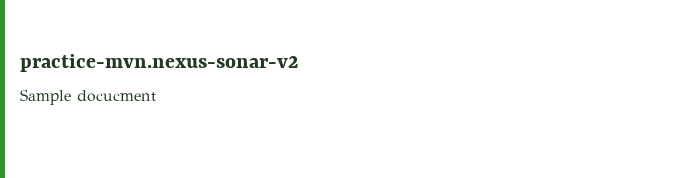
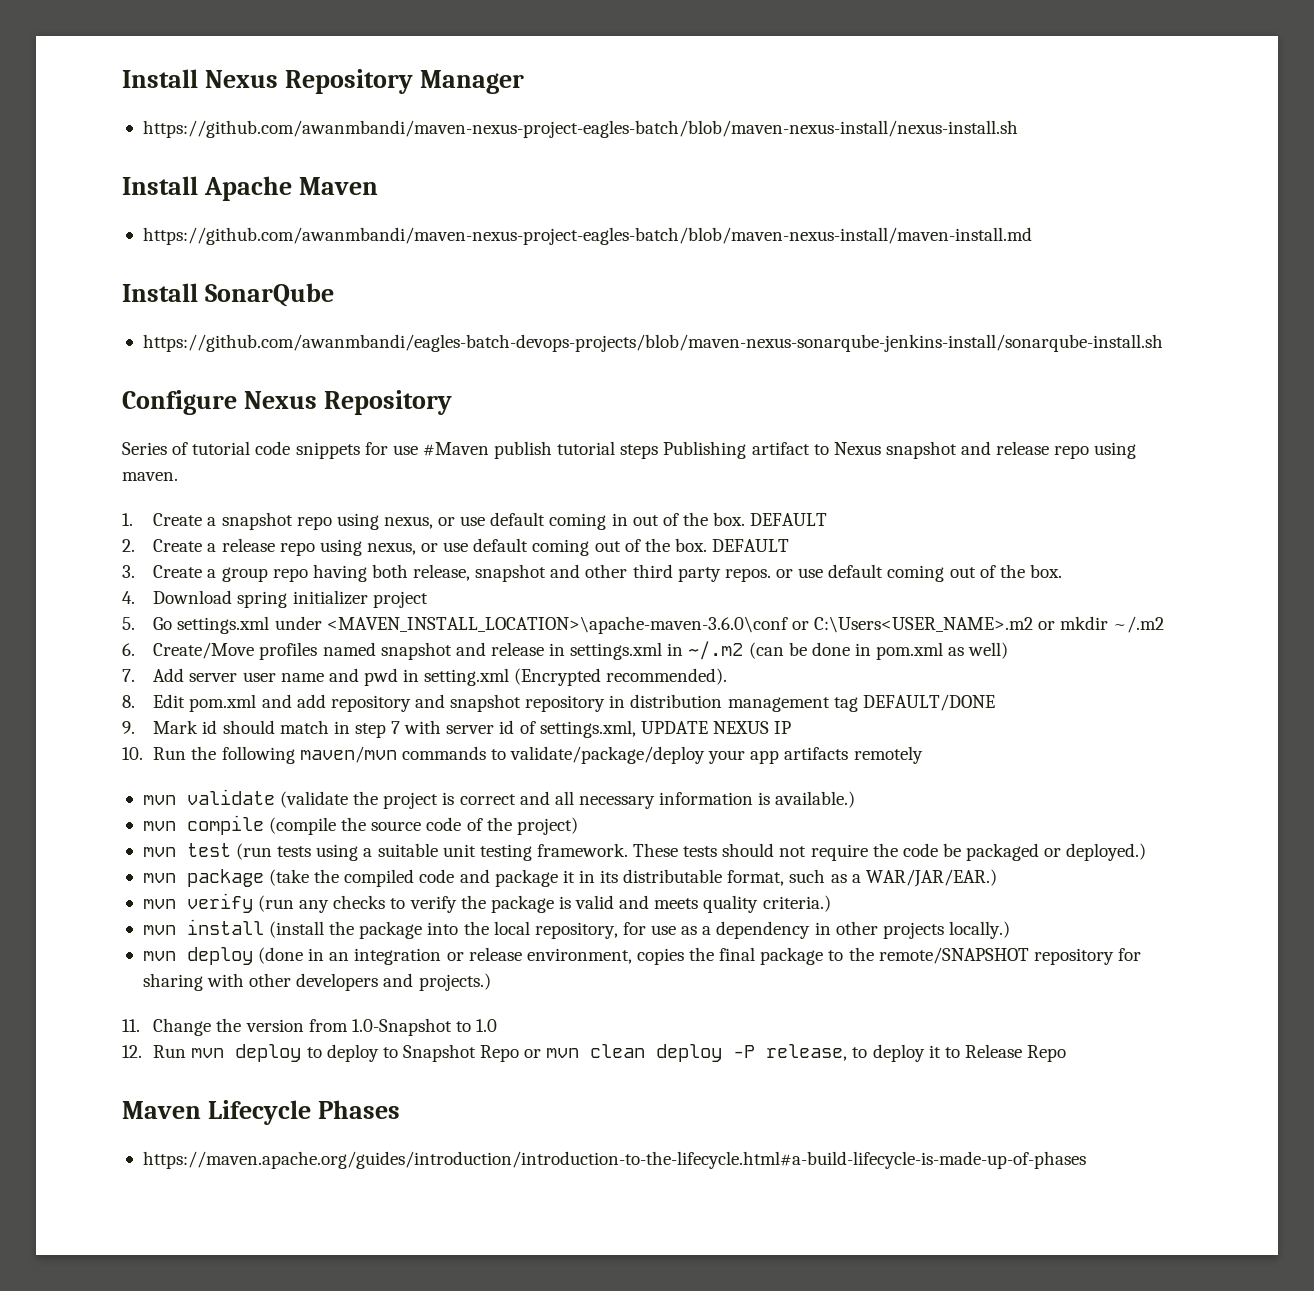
- practice-mvn.nexus-sonar-v2
- Sample docucment
+ Install Nexus Repository Manager
+ https://github.com/awanmbandi/maven-nexus-project-eagles-batch/blob/maven-nexus-install/nexus-install.sh
+ Install Apache Maven
+ https://github.com/awanmbandi/maven-nexus-project-eagles-batch/blob/maven-nexus-install/maven-install.md
+ Install SonarQube
+ https://github.com/awanmbandi/eagles-batch-devops-projects/blob/maven-nexus-sonarqube-jenkins-install/sonarqube-install.sh
+ Configure Nexus Repository
+ Series of tutorial code snippets for use #Maven publish tutorial steps Publishing artifact to Nexus snapshot and release repo using maven.
+ 1. Create a snapshot repo using nexus, or use default coming in out of the box. DEFAULT
+ 2. Create a release repo using nexus, or use default coming out of the box. DEFAULT
+ 3. Create a group repo having both release, snapshot and other third party repos. or use default coming out of the box.
+ 4. Download spring initializer project
+ 5. Go settings.xml under <MAVEN_INSTALL_LOCATION>\apache-maven-3.6.0\conf or C:\Users<USER_NAME>.m2 or mkdir ~/.m2
+ 6. Create/Move profiles named snapshot and release in settings.xml in ~/.m2 (can be done in pom.xml as well)
+ 7. Add server user name and pwd in setting.xml (Encrypted recommended).
+ 8. Edit pom.xml and add repository and snapshot repository in distribution management tag DEFAULT/DONE
+ 9. Mark id should match in step 7 with server id of settings.xml, UPDATE NEXUS IP
+ 10. Run the following maven/mvn commands to validate/package/deploy your app artifacts remotely
+ mvn validate (validate the project is correct and all necessary information is available.)
+ mvn compile (compile the source code of the project)
+ mvn test (run tests using a suitable unit testing framework. These tests should not require the code be packaged or deployed.)
+ mvn package (take the compiled code and package it in its distributable format, such as a WAR/JAR/EAR.)
+ mvn verify (run any checks to verify the package is valid and meets quality criteria.)
+ mvn install (install the package into the local repository, for use as a dependency in other projects locally.)
+ mvn deploy (done in an integration or release environment, copies the final package to the remote/SNAPSHOT repository for sharing with other developers and projects.)
+ 11. Change the version from 1.0-Snapshot to 1.0
+ 12. Run mvn deploy to deploy to Snapshot Repo or mvn clean deploy -P release, to deploy it to Release Repo
+ Maven Lifecycle Phases
+ https://maven.apache.org/guides/introduction/introduction-to-the-lifecycle.html#a-build-lifecycle-is-made-up-of-phases

